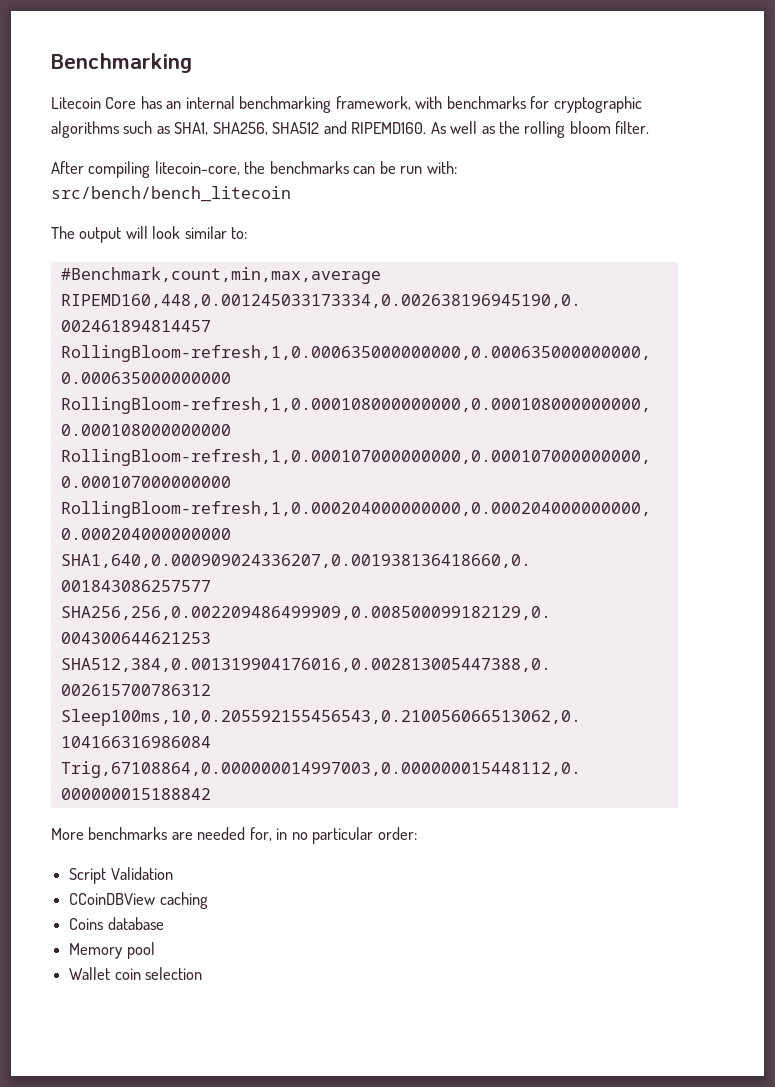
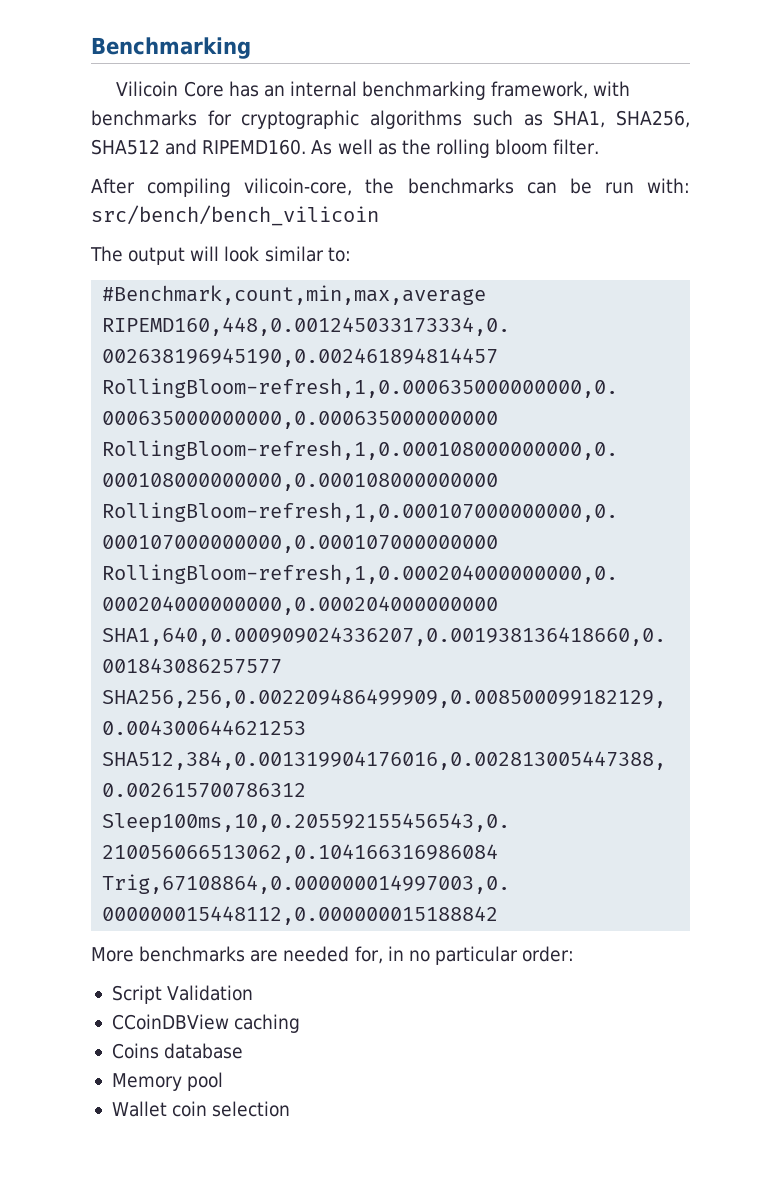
- Litecoin Core has an internal benchmarking framework, with benchmarks for cryptographic algorithms such as SHA1, SHA256, SHA512 and RIPEMD160.
+ Vilicoin Core has an internal benchmarking framework, with benchmarks for cryptographic algorithms such as SHA1, SHA256, SHA512 and RIPEMD160.
- After compiling litecoin-core, the benchmarks can be run with: src/bench/bench_litecoin
+ After compiling vilicoin-core, the benchmarks can be run with: src/bench/bench_vilicoin

